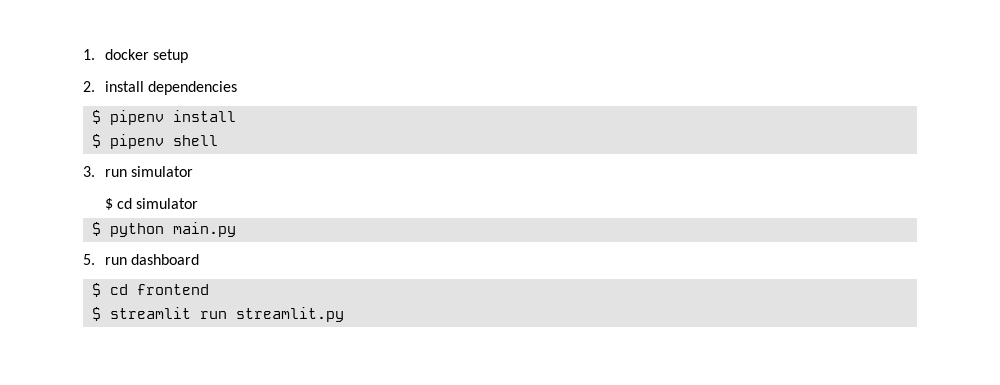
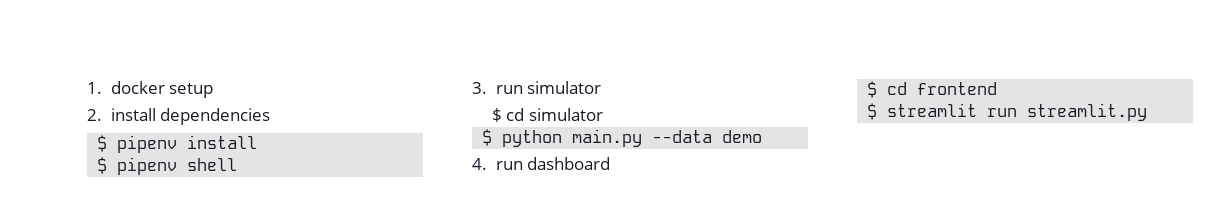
- $ python main.py
- 5. run dashboard
+ $ python main.py --data demo
+ 4. run dashboard

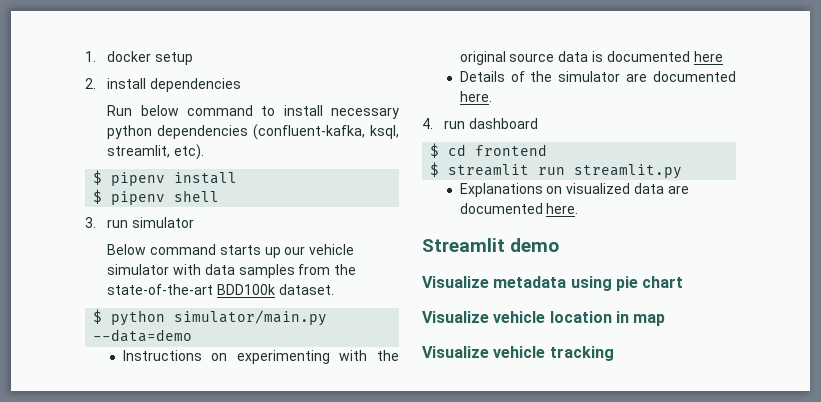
+ Run below command to install necessary python dependencies (confluent-kafka, ksql, streamlit, etc).
- $ cd simulator
- $ python main.py --data demo
+ Below command starts up our vehicle simulator with data samples from the state-of-the-art BDD100k dataset.
+ $ python simulator/main.py --data=demo
+ Instructions on experimenting with the original source data is documented here
+ Details of the simulator are documented here.
+ Explanations on visualized data are documented here.
+ Streamlit demo
+ Visualize metadata using pie chart
+ Visualize vehicle location in map
+ Visualize vehicle tracking

